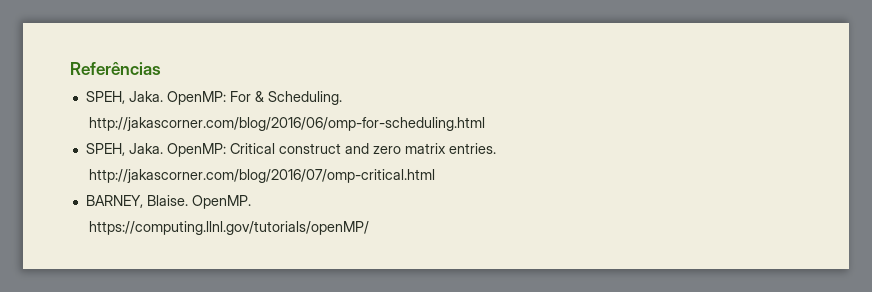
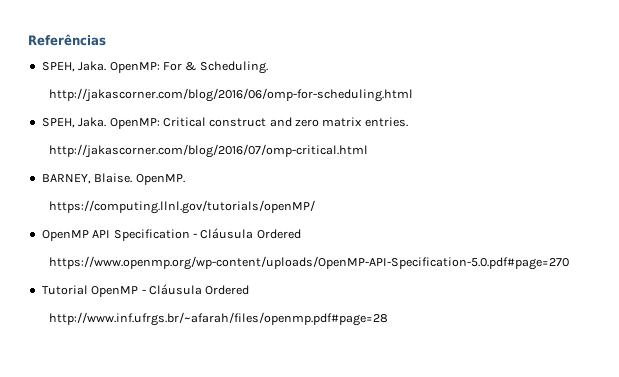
+ OpenMP API Specification - Cláusula Ordered
+ https://www.openmp.org/wp-content/uploads/OpenMP-API-Specification-5.0.pdf#page=270
+ Tutorial OpenMP - Cláusula Ordered
+ http://www.inf.ufrgs.br/~afarah/files/openmp.pdf#page=28

